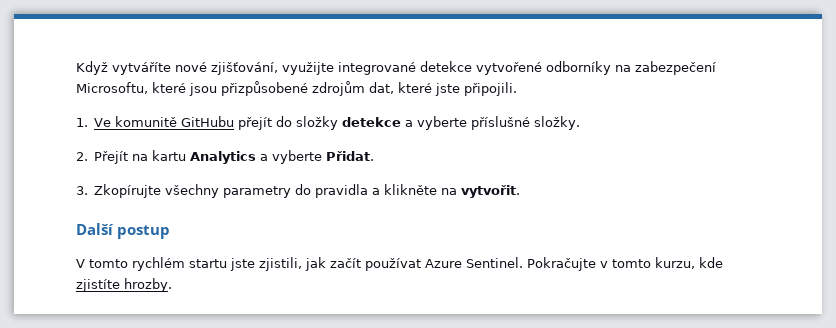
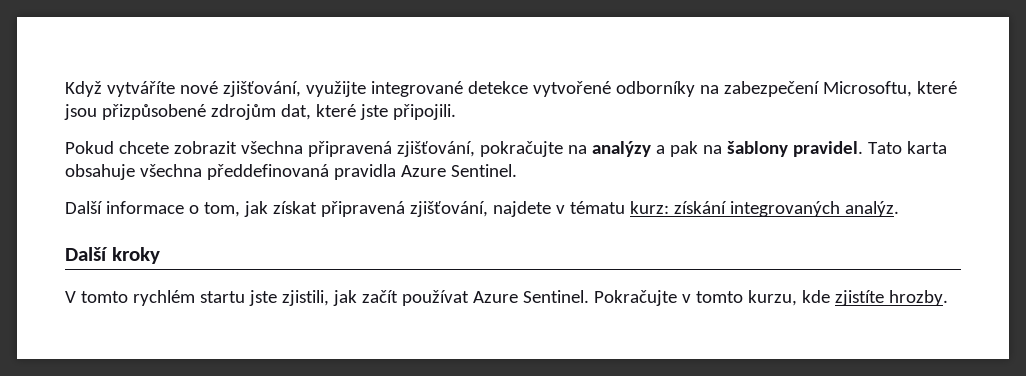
- 1. Ve komunitě GitHubu přejít do složky detekce a vyberte příslušné složky.
- 2. Přejít na kartu Analytics a vyberte Přidat.
- 3. Zkopírujte všechny parametry do pravidla a klikněte na vytvořit.
- Další postup
+ Pokud chcete zobrazit všechna připravená zjišťování, pokračujte na analýzy a pak na šablony pravidel. Tato karta obsahuje všechna předdefinovaná pravidla Azure Sentinel.
+ Další informace o tom, jak získat připravená zjišťování, najdete v tématu kurz: získání integrovaných analýz.
+ Další kroky

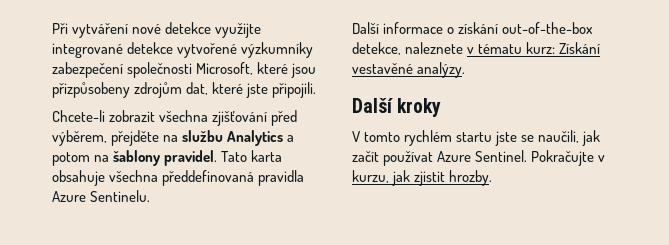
- Když vytváříte nové zjišťování, využijte integrované detekce vytvořené odborníky na zabezpečení Microsoftu, které jsou přizpůsobené zdrojům dat, které jste připojili.
+ Při vytváření nové detekce využijte integrované detekce vytvořené výzkumníky zabezpečení společnosti Microsoft, které jsou přizpůsobeny zdrojům dat, které jste připojili.
- Pokud chcete zobrazit všechna připravená zjišťování, pokračujte na analýzy a pak na šablony pravidel.
+ Chcete-li zobrazit všechna zjišťování před výběrem, přejděte na službu Analytics a potom na šablony pravidel.
- Tato karta obsahuje všechna předdefinovaná pravidla Azure Sentinel.
+ Tato karta obsahuje všechna předdefinovaná pravidla Azure Sentinelu.
- Další informace o tom, jak získat připravená zjišťování, najdete v tématu kurz: získání integrovaných analýz.
+ Další informace o získání out-of-the-box detekce, naleznete v tématu kurz: Získání vestavěné analýzy.
- V tomto rychlém startu jste zjistili, jak začít používat Azure Sentinel.
+ V tomto rychlém startu jste se naučili, jak začít používat Azure Sentinel.
- Pokračujte v tomto kurzu, kde zjistíte hrozby.
+ Pokračujte v kurzu, jak zjistit hrozby.

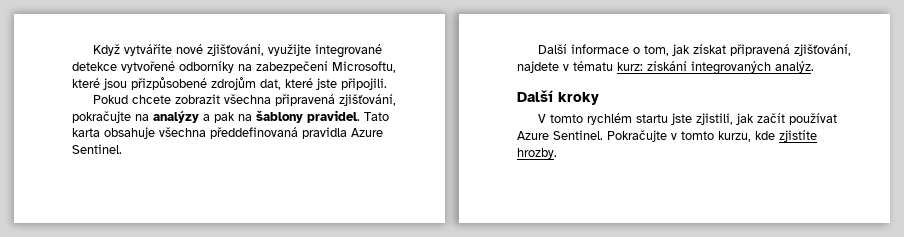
- Při vytváření nové detekce využijte integrované detekce vytvořené výzkumníky zabezpečení společnosti Microsoft, které jsou přizpůsobeny zdrojům dat, které jste připojili.
+ Když vytváříte nové zjišťování, využijte integrované detekce vytvořené odborníky na zabezpečení Microsoftu, které jsou přizpůsobené zdrojům dat, které jste připojili.
- Chcete-li zobrazit všechna zjišťování před výběrem, přejděte na službu Analytics a potom na šablony pravidel.
+ Pokud chcete zobrazit všechna připravená zjišťování, pokračujte na analýzy a pak na šablony pravidel.
- Tato karta obsahuje všechna předdefinovaná pravidla Azure Sentinelu.
+ Tato karta obsahuje všechna předdefinovaná pravidla Azure Sentinel.
- Další informace o získání out-of-the-box detekce, naleznete v tématu kurz: Získání vestavěné analýzy.
+ Další informace o tom, jak získat připravená zjišťování, najdete v tématu kurz: získání integrovaných analýz.
- V tomto rychlém startu jste se naučili, jak začít používat Azure Sentinel.
+ V tomto rychlém startu jste zjistili, jak začít používat Azure Sentinel.
- Pokračujte v kurzu, jak zjistit hrozby.
+ Pokračujte v tomto kurzu, kde zjistíte hrozby.

